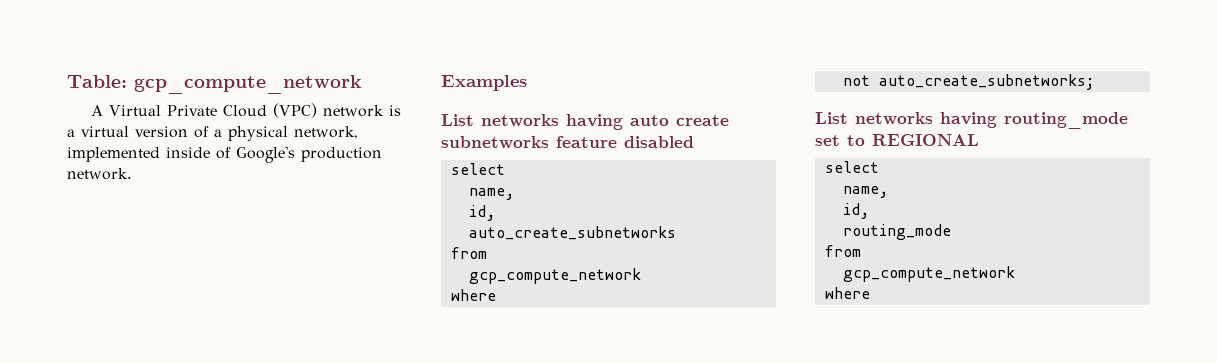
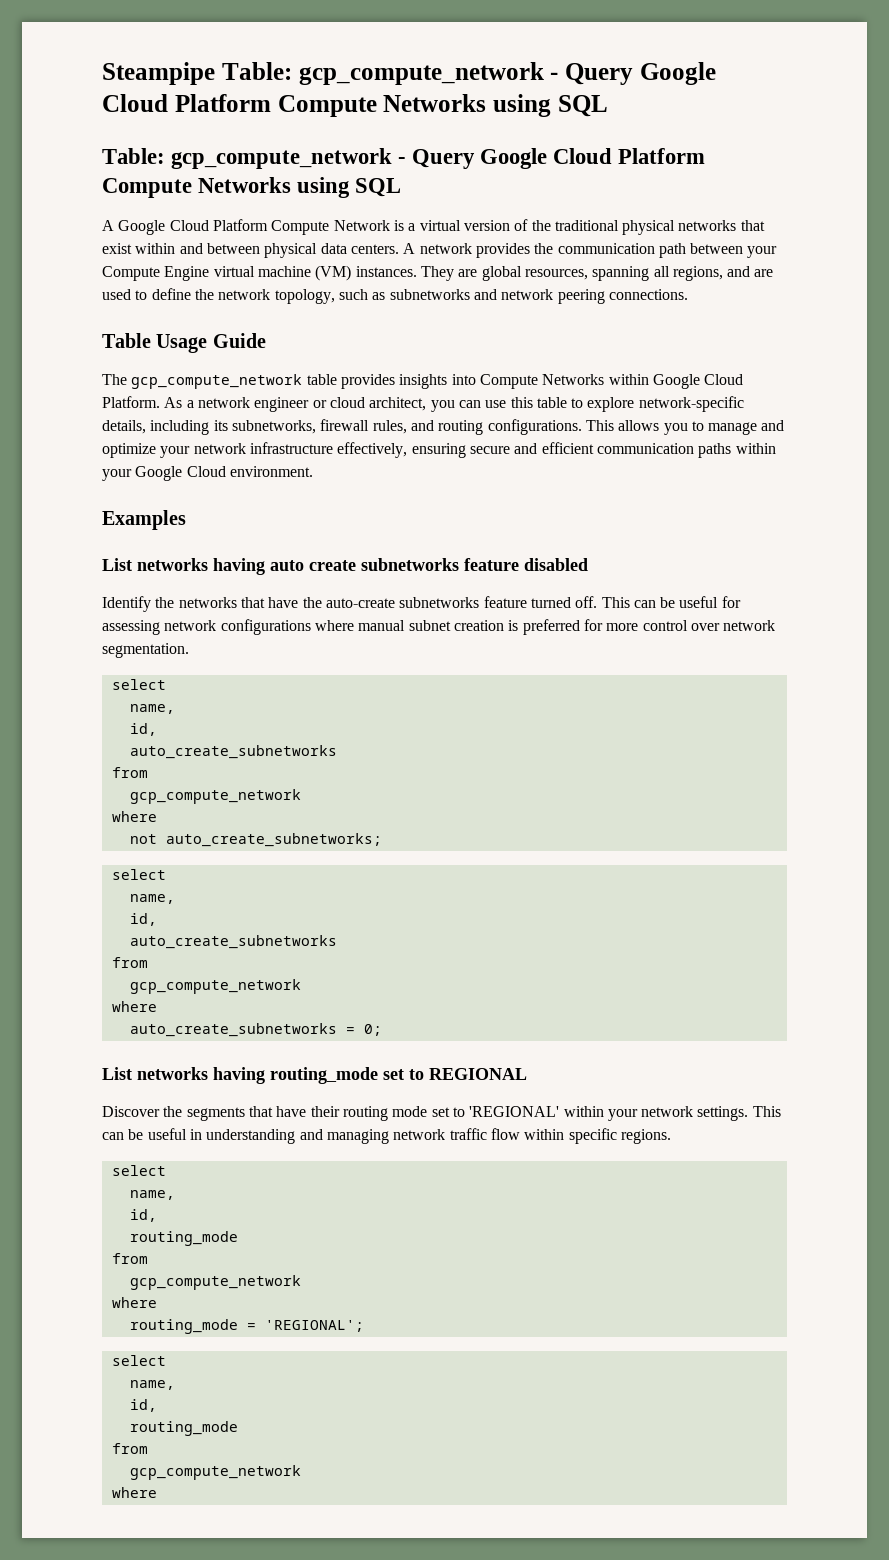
- Table: gcp_compute_network
- A Virtual Private Cloud (VPC) network is a virtual version of a physical network, implemented inside of Google's production network.
+ Steampipe Table: gcp_compute_network - Query Google Cloud Platform Compute Networks using SQL
+ Table: gcp_compute_network - Query Google Cloud Platform Compute Networks using SQL
+ A Google Cloud Platform Compute Network is a virtual version of the traditional physical networks that exist within and between physical data centers. A network provides the communication path between your Compute Engine virtual machine (VM) instances. They are global resources, spanning all regions, and are used to define the network topology, such as subnetworks and network peering connections.
+ Table Usage Guide
+ The gcp_compute_network table provides insights into Compute Networks within Google Cloud Platform. As a network engineer or cloud architect, you can use this table to explore network-specific details, including its subnetworks, firewall rules, and routing configurations. This allows you to manage and optimize your network infrastructure effectively, ensuring secure and efficient communication paths within your Google Cloud environment.
+ Identify the networks that have the auto-create subnetworks feature turned off. This can be useful for assessing network configurations where manual subnet creation is preferred for more control over network segmentation.
  not auto_create_subnetworks;
+ select
+ name,
+ id,
+ auto_create_subnetworks
+ from
+ gcp_compute_network
+ where
+ auto_create_subnetworks = 0;
  List networks having routing_mode set to REGIONAL
+ Discover the segments that have their routing mode set to 'REGIONAL' within your network settings. This can be useful in understanding and managing network traffic flow within specific regions.
+ select
+ name,
+ id,
+ routing_mode
+ from
+ gcp_compute_network
+ where
+ routing_mode = 'REGIONAL';

